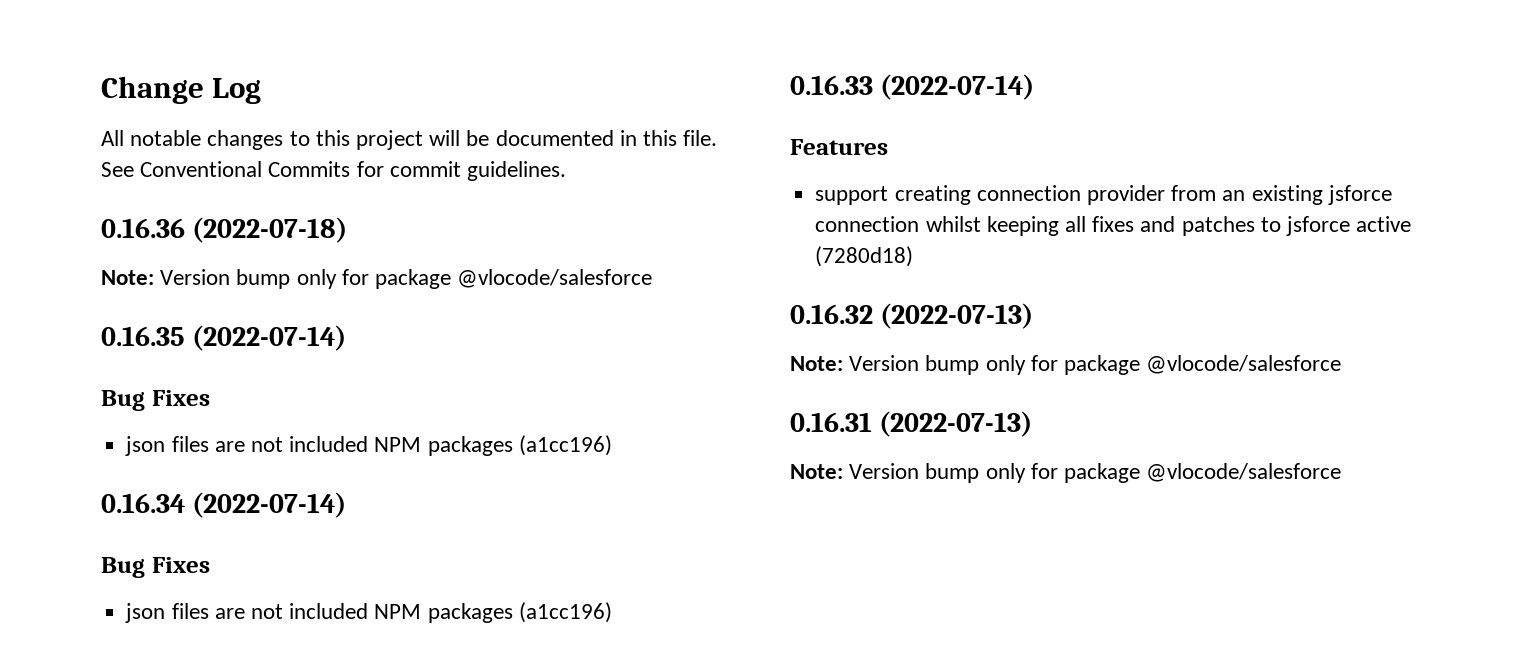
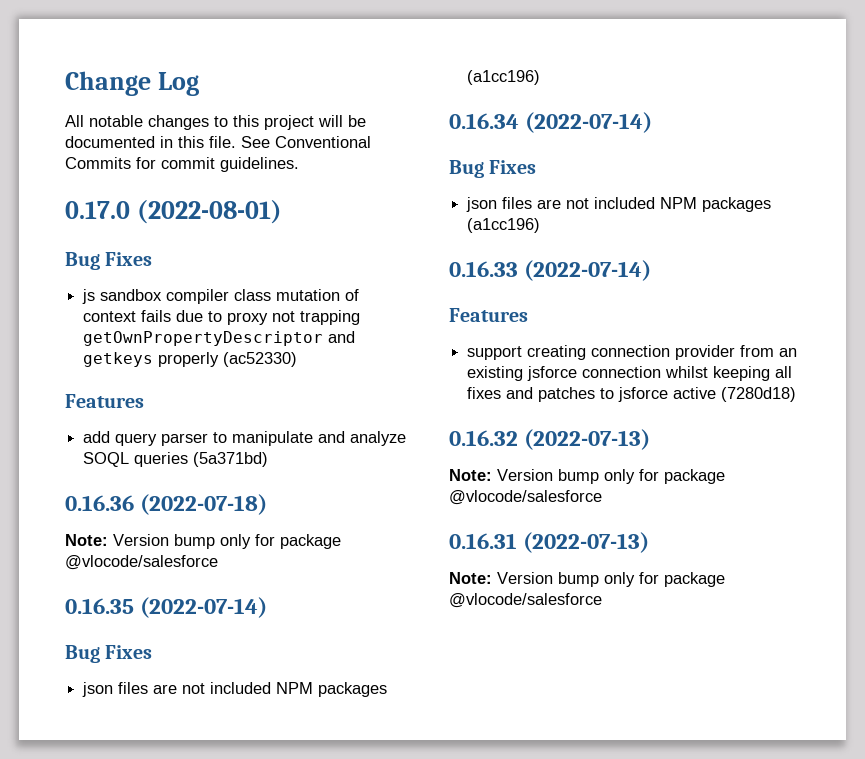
+ 0.17.0 (2022-08-01)
+ Bug Fixes
+ js sandbox compiler class mutation of context fails due to proxy not trapping getOwnPropertyDescriptor and getkeys properly (ac52330)
+ Features
+ add query parser to manipulate and analyze SOQL queries (5a371bd)

